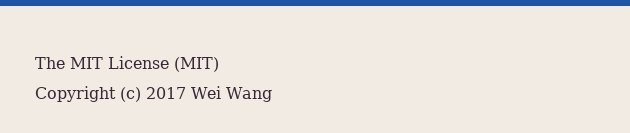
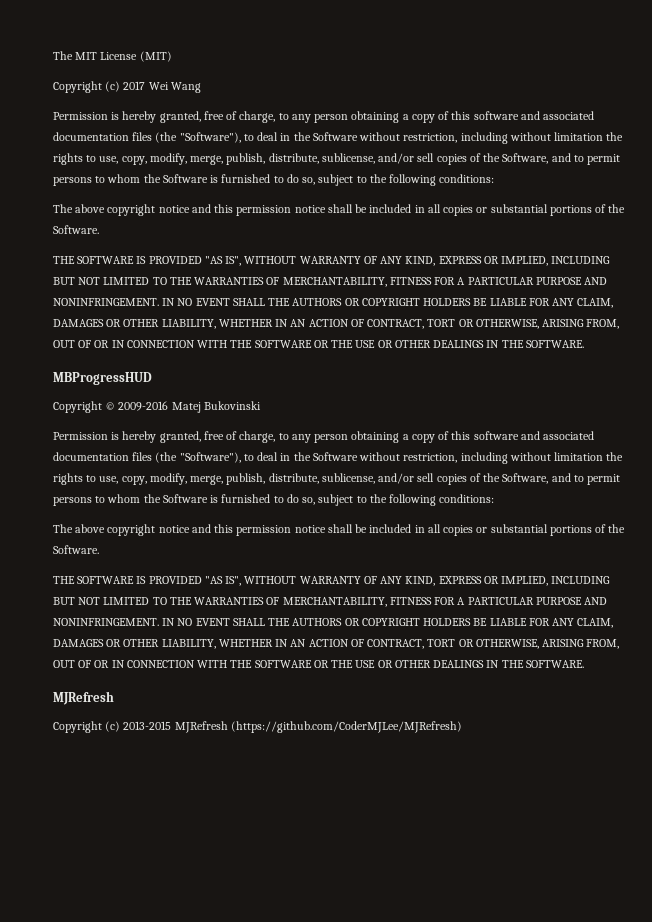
  Copyright (c) 2017 Wei Wang
+ Permission is hereby granted, free of charge, to any person obtaining a copy of this software and associated documentation files (the "Software"), to deal in the Software without restriction, including without limitation the rights to use, copy, modify, merge, publish, distribute, sublicense, and/or sell copies of the Software, and to permit persons to whom the Software is furnished to do so, subject to the following conditions:
+ The above copyright notice and this permission notice shall be included in all copies or substantial portions of the Software.
+ THE SOFTWARE IS PROVIDED "AS IS", WITHOUT WARRANTY OF ANY KIND, EXPRESS OR IMPLIED, INCLUDING BUT NOT LIMITED TO THE WARRANTIES OF MERCHANTABILITY, FITNESS FOR A PARTICULAR PURPOSE AND NONINFRINGEMENT. IN NO EVENT SHALL THE AUTHORS OR COPYRIGHT HOLDERS BE LIABLE FOR ANY CLAIM, DAMAGES OR OTHER LIABILITY, WHETHER IN AN ACTION OF CONTRACT, TORT OR OTHERWISE, ARISING FROM, OUT OF OR IN CONNECTION WITH THE SOFTWARE OR THE USE OR OTHER DEALINGS IN THE SOFTWARE.
+ MBProgressHUD
+ Copyright © 2009-2016 Matej Bukovinski
+ Permission is hereby granted, free of charge, to any person obtaining a copy of this software and associated documentation files (the "Software"), to deal in the Software without restriction, including without limitation the rights to use, copy, modify, merge, publish, distribute, sublicense, and/or sell copies of the Software, and to permit persons to whom the Software is furnished to do so, subject to the following conditions:
+ The above copyright notice and this permission notice shall be included in all copies or substantial portions of the Software.
+ THE SOFTWARE IS PROVIDED "AS IS", WITHOUT WARRANTY OF ANY KIND, EXPRESS OR IMPLIED, INCLUDING BUT NOT LIMITED TO THE WARRANTIES OF MERCHANTABILITY, FITNESS FOR A PARTICULAR PURPOSE AND NONINFRINGEMENT. IN NO EVENT SHALL THE AUTHORS OR COPYRIGHT HOLDERS BE LIABLE FOR ANY CLAIM, DAMAGES OR OTHER LIABILITY, WHETHER IN AN ACTION OF CONTRACT, TORT OR OTHERWISE, ARISING FROM, OUT OF OR IN CONNECTION WITH THE SOFTWARE OR THE USE OR OTHER DEALINGS IN THE SOFTWARE.
+ MJRefresh
+ Copyright (c) 2013-2015 MJRefresh (https://github.com/CoderMJLee/MJRefresh)

